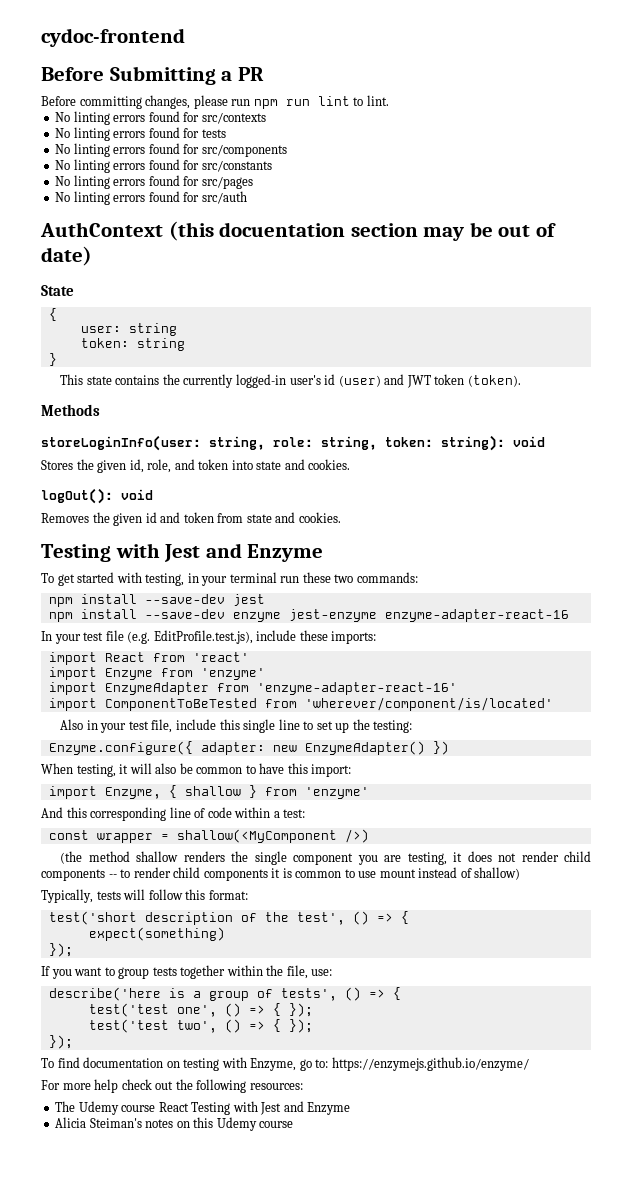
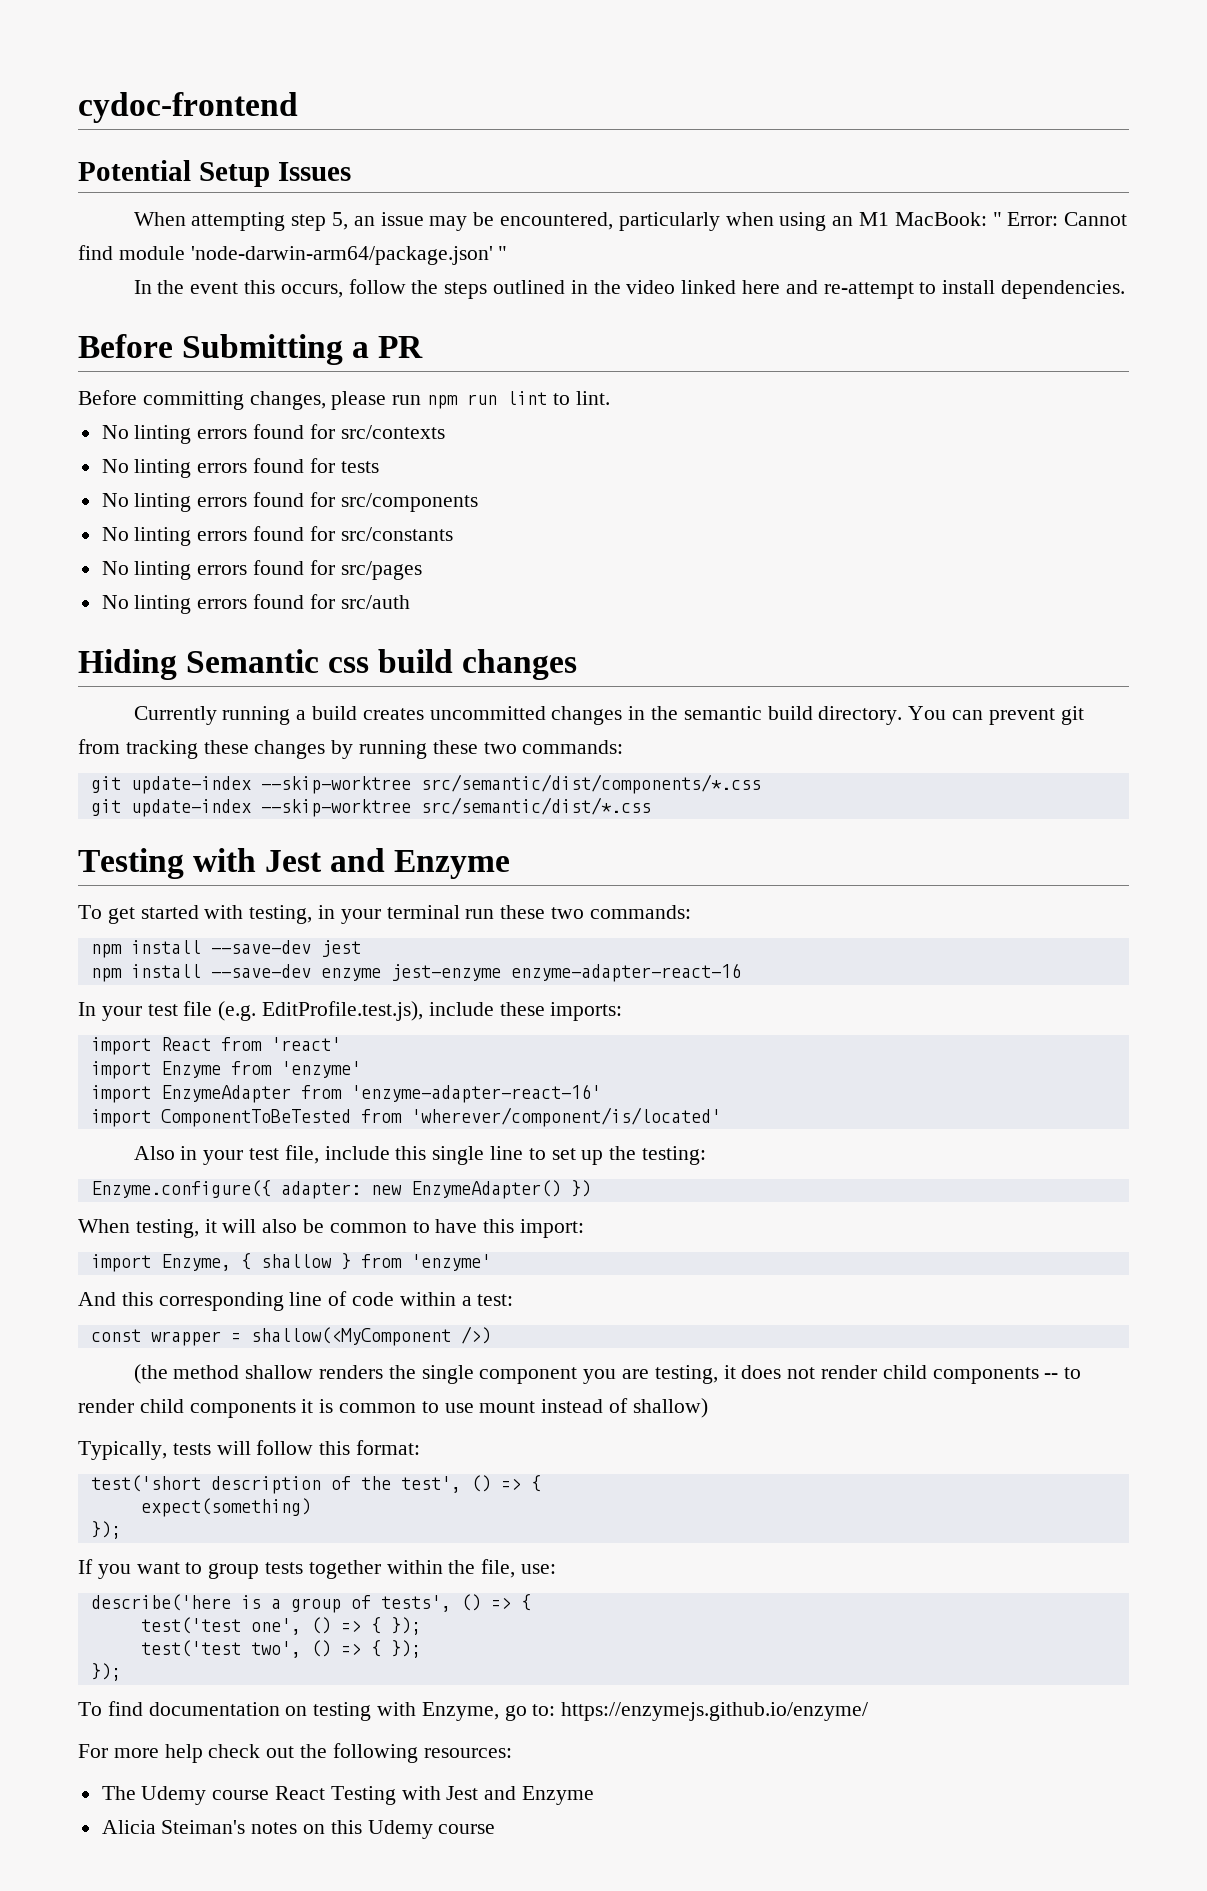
+ Potential Setup Issues
+ When attempting step 5, an issue may be encountered, particularly when using an M1 MacBook: " Error: Cannot find module 'node-darwin-arm64/package.json' "
+ In the event this occurs, follow the steps outlined in the video linked here and re-attempt to install dependencies.
- AuthContext (this docuentation section may be out of date)
- State
- {
- user: string
- token: string
- }
- This state contains the currently logged-in user's id (user) and JWT token (token).
- Methods
- storeLoginInfo(user: string, role: string, token: string): void
- Stores the given id, role, and token into state and cookies.
- logOut(): void
- Removes the given id and token from state and cookies.
+ Hiding Semantic css build changes
+ Currently running a build creates uncommitted changes in the semantic build directory. You can prevent git from tracking these changes by running these two commands:
+ git update-index --skip-worktree src/semantic/dist/components/*.css
+ git update-index --skip-worktree src/semantic/dist/*.css

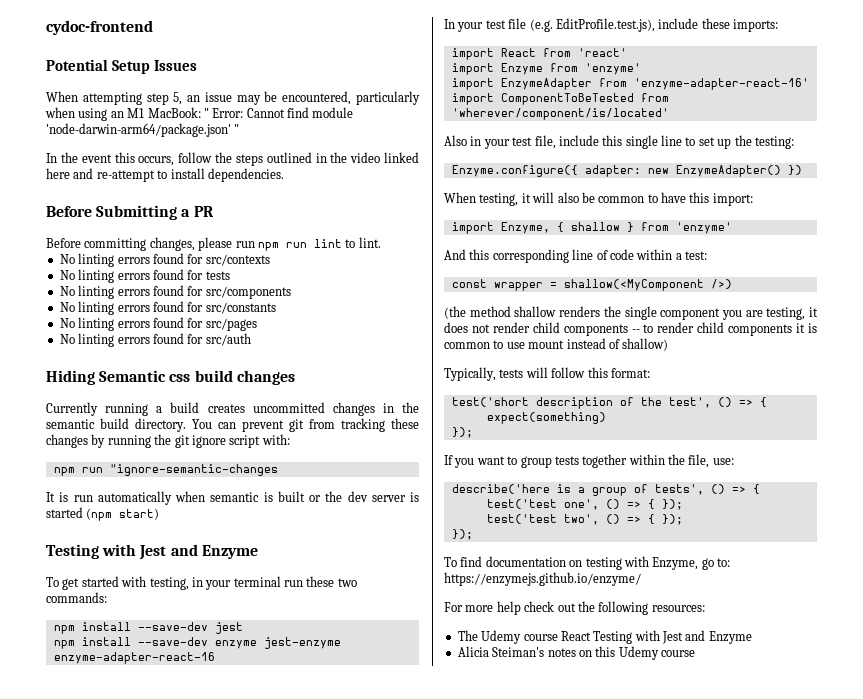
- You can prevent git from tracking these changes by running these two commands:
- git update-index --skip-worktree src/semantic/dist/components/*.css
- git update-index --skip-worktree src/semantic/dist/*.css
+ You can prevent git from tracking these changes by running the git ignore script with:
+ npm run "ignore-semantic-changes
+ It is run automatically when semantic is built or the dev server is started (npm start)

